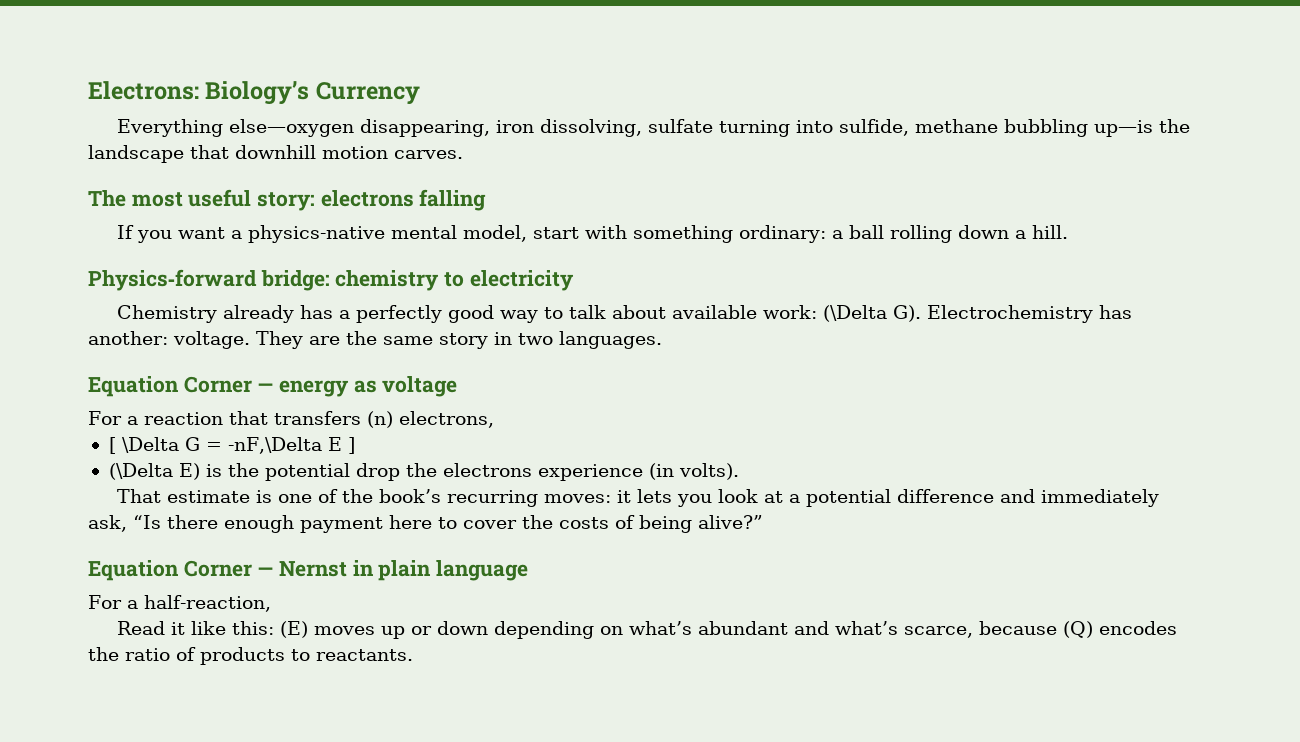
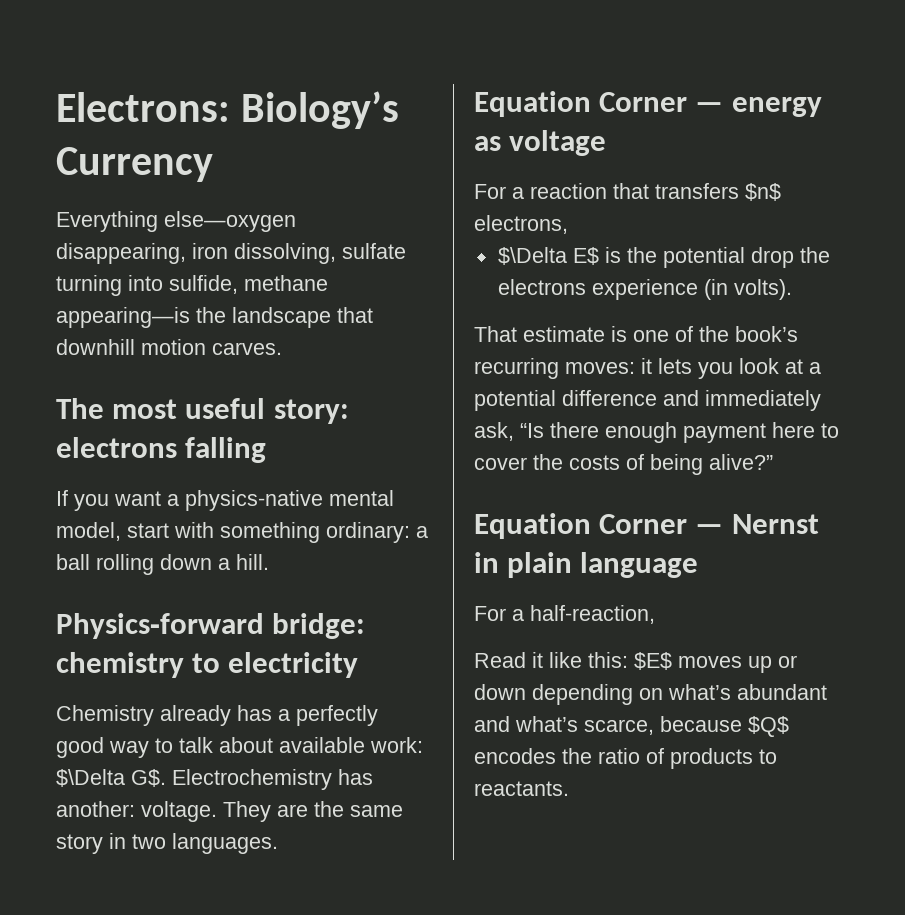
- Everything else—oxygen disappearing, iron dissolving, sulfate turning into sulfide, methane bubbling up—is the landscape that downhill motion carves.
+ Everything else—oxygen disappearing, iron dissolving, sulfate turning into sulfide, methane appearing—is the landscape that downhill motion carves.
- Chemistry already has a perfectly good way to talk about available work: (\Delta G). Electrochemistry has another: voltage.
+ Chemistry already has a perfectly good way to talk about available work: $\Delta G$. Electrochemistry has another: voltage.
- For a reaction that transfers (n) electrons,
+ For a reaction that transfers $n$ electrons,
- [ \Delta G = -nF,\Delta E ]
- (\Delta E) is the potential drop the electrons experience (in volts).
+ $\Delta E$ is the potential drop the electrons experience (in volts).
- Read it like this: (E) moves up or down depending on what’s abundant and what’s scarce, because (Q) encodes the ratio of products to reactants.
+ Read it like this: $E$ moves up or down depending on what’s abundant and what’s scarce, because $Q$ encodes the ratio of products to reactants.

